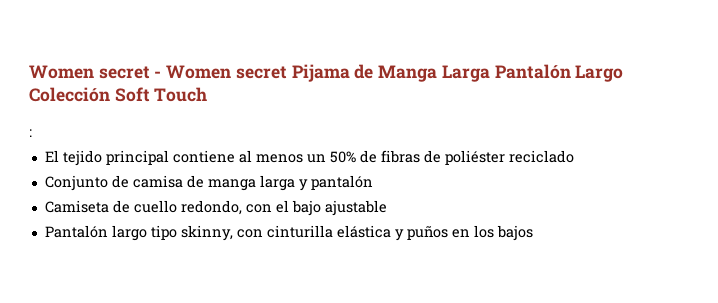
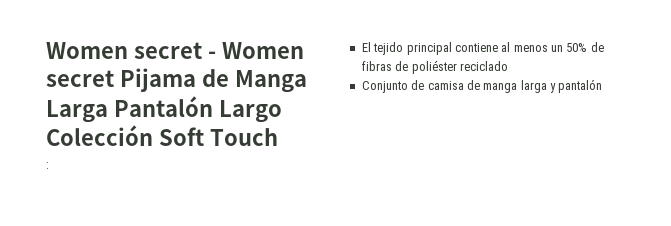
- Camiseta de cuello redondo, con el bajo ajustable
- Pantalón largo tipo skinny, con cinturilla elástica y puños en los bajos

